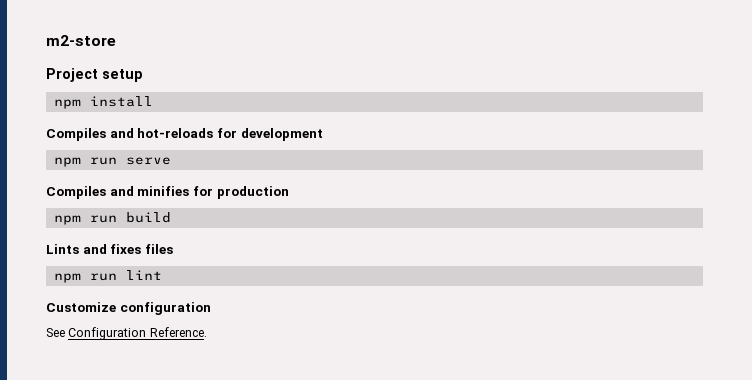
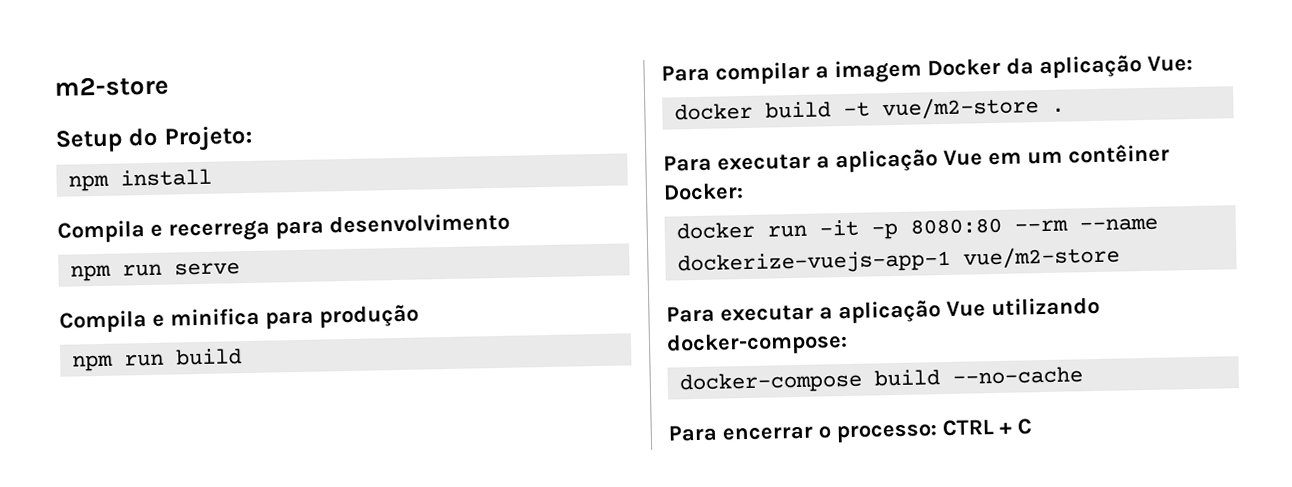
- Project setup
+ Setup do Projeto:
- Compiles and hot-reloads for development
+ Compila e recerrega para desenvolvimento
  npm run serve
- Compiles and minifies for production
+ Compila e minifica para produção
  npm run build
- Lints and fixes files
- npm run lint
- Customize configuration
- See Configuration Reference.
+ Para compilar a imagem Docker da aplicação Vue:
+ docker build -t vue/m2-store .
+ Para executar a aplicação Vue em um contêiner Docker:
+ docker run -it -p 8080:80 --rm --name dockerize-vuejs-app-1 vue/m2-store
+ Para executar a aplicação Vue utilizando docker-compose:
+ docker-compose build --no-cache
+ Para encerrar o processo: CTRL + C

